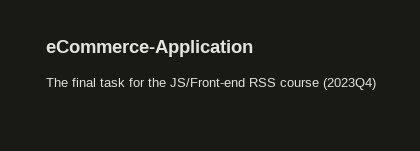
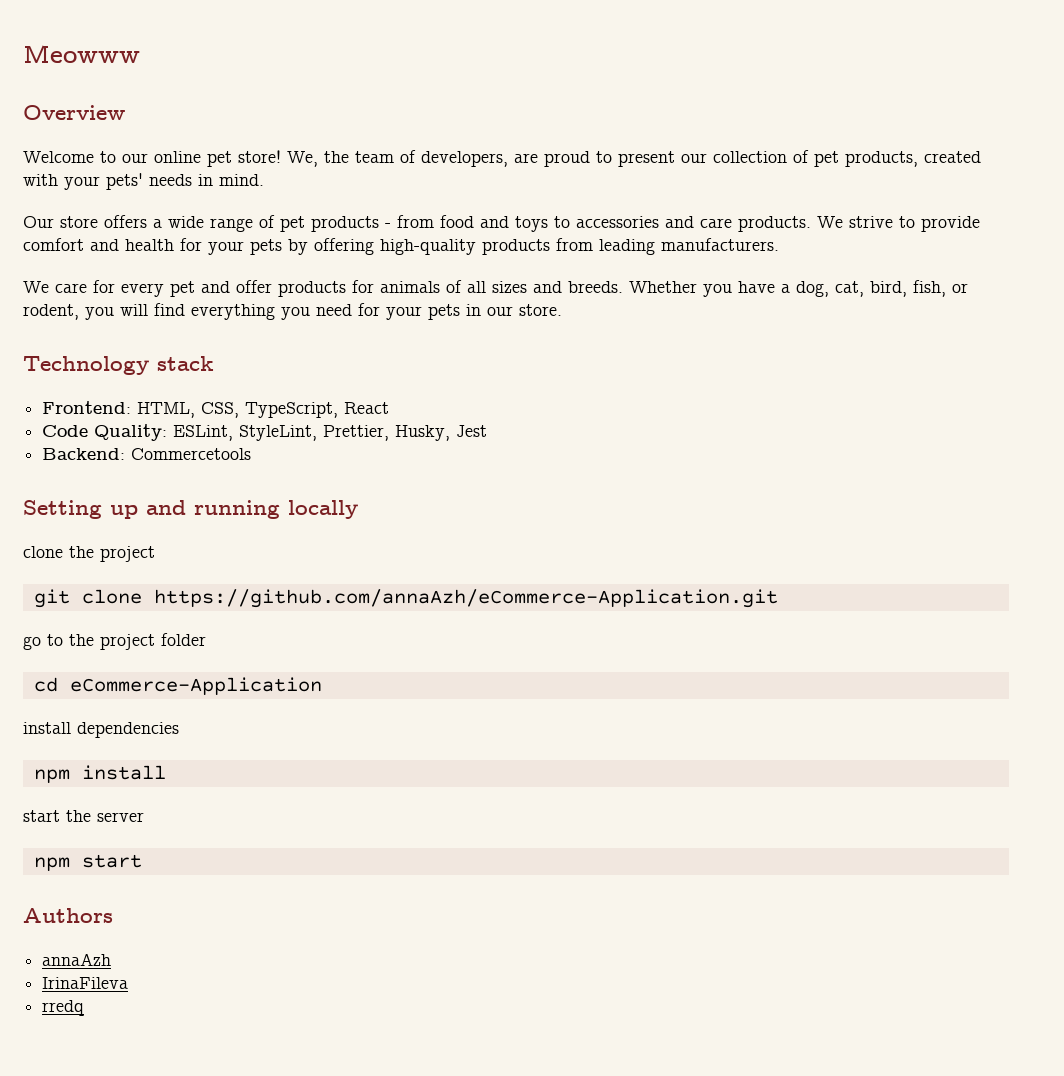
- eCommerce-Application
- The final task for the JS/Front-end RSS course (2023Q4)
+ Meowww
+ Overview
+ Welcome to our online pet store! We, the team of developers, are proud to present our collection of pet products, created with your pets' needs in mind.
+ Our store offers a wide range of pet products - from food and toys to accessories and care products. We strive to provide comfort and health for your pets by offering high-quality products from leading manufacturers.
+ We care for every pet and offer products for animals of all sizes and breeds. Whether you have a dog, cat, bird, fish, or rodent, you will find everything you need for your pets in our store.
+ Technology stack
+ Frontend: HTML, CSS, TypeScript, React
+ Code Quality: ESLint, StyleLint, Prettier, Husky, Jest
+ Backend: Commercetools
+ Setting up and running locally
+ clone the project
+ git clone https://github.com/annaAzh/eCommerce-Application.git
+ go to the project folder
+ cd eCommerce-Application
+ install dependencies
+ npm install
+ start the server
+ npm start
+ Authors
+ annaAzh
+ IrinaFileva
+ rredq

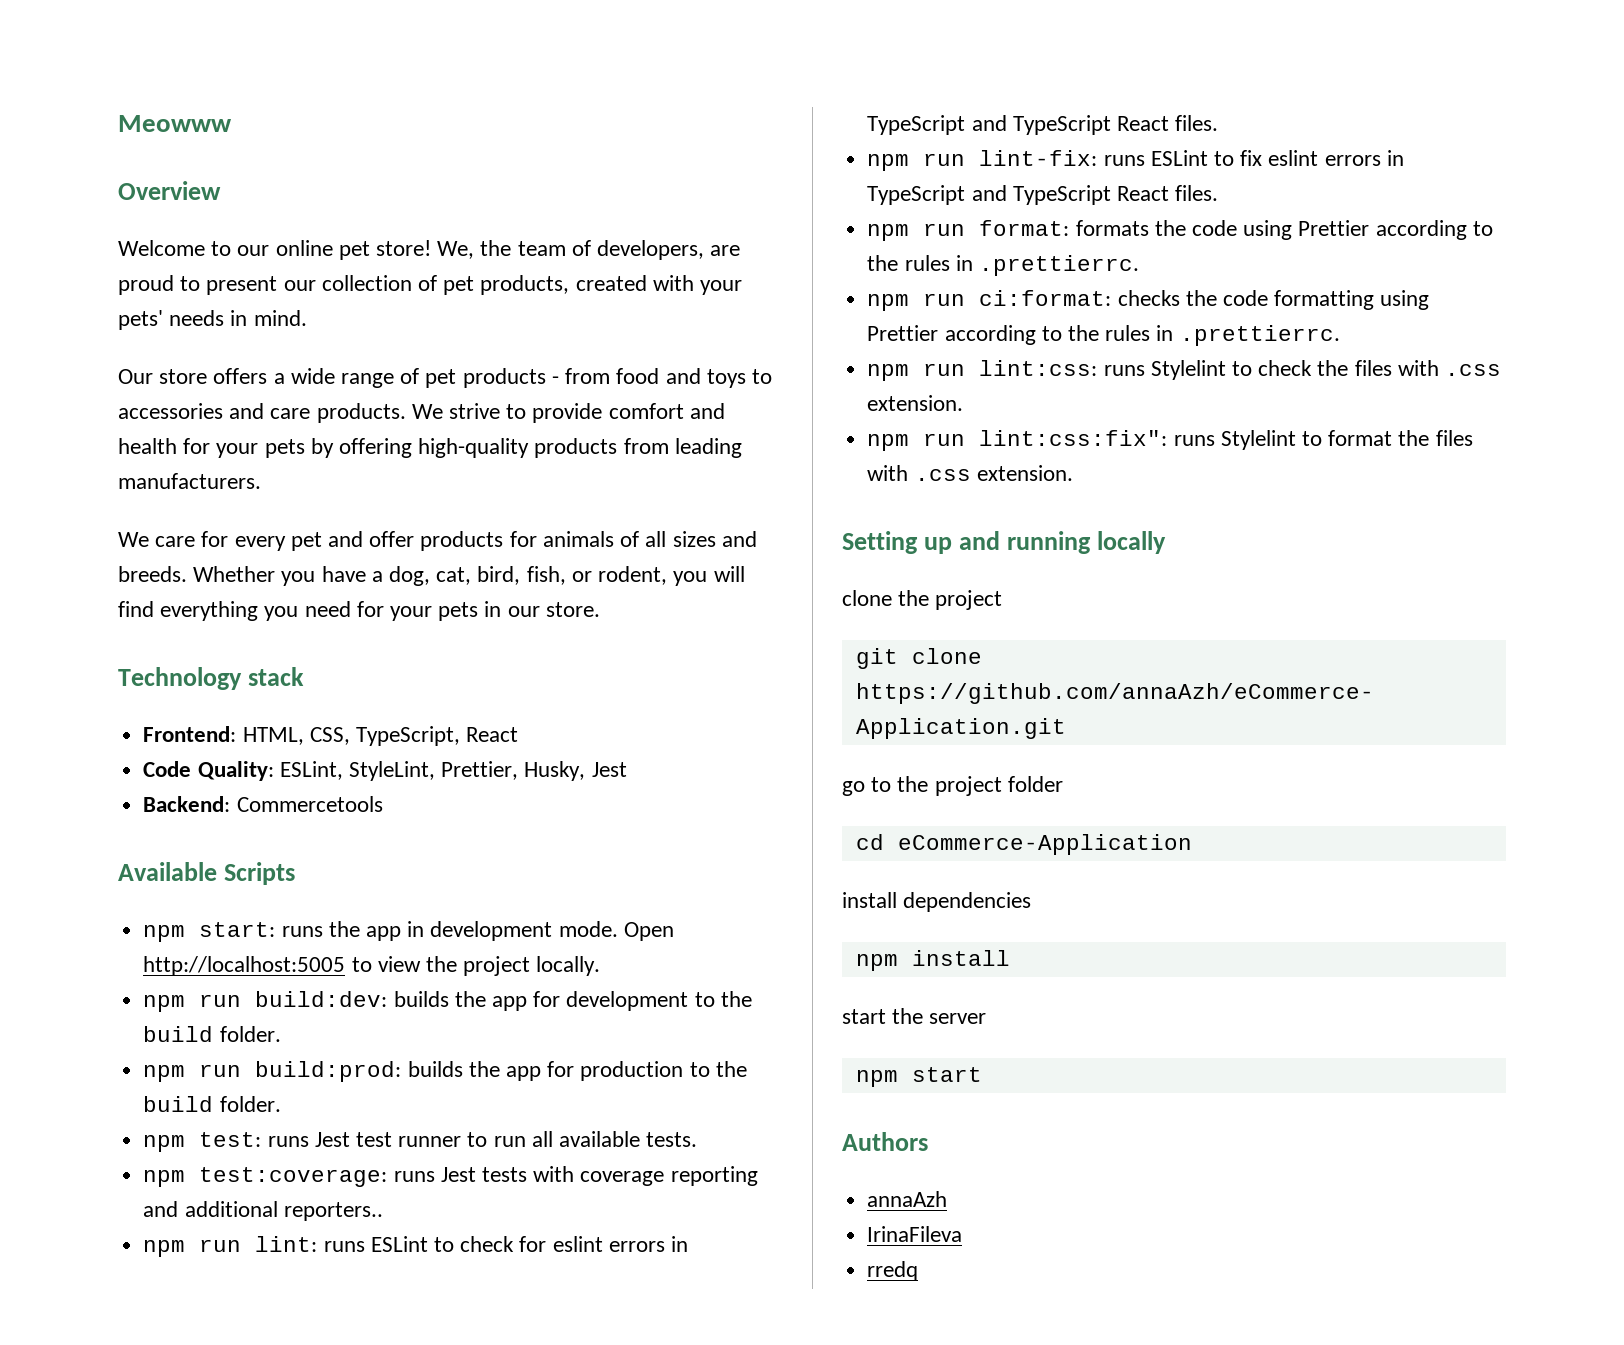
+ Available Scripts
+ npm start: runs the app in development mode. Open http://localhost:5005 to view the project locally.
+ npm run build:dev: builds the app for development to the build folder.
+ npm run build:prod: builds the app for production to the build folder.
+ npm test: runs Jest test runner to run all available tests.
+ npm test:coverage: runs Jest tests with coverage reporting and additional reporters..
+ npm run lint: runs ESLint to check for eslint errors in TypeScript and TypeScript React files.
+ npm run lint-fix: runs ESLint to fix eslint errors in TypeScript and TypeScript React files.
+ npm run format: formats the code using Prettier according to the rules in .prettierrc.
+ npm run ci:format: checks the code formatting using Prettier according to the rules in .prettierrc.
+ npm run lint:css: runs Stylelint to check the files with .css extension.
+ npm run lint:css:fix": runs Stylelint to format the files with .css extension.

